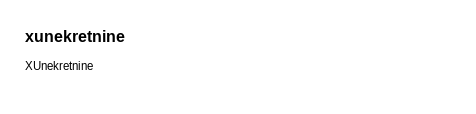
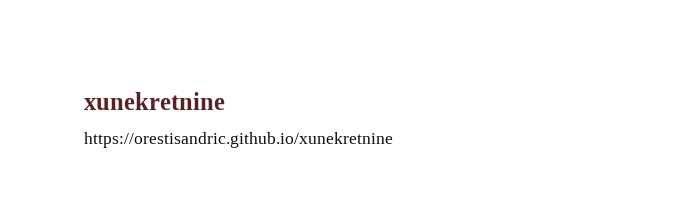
- XUnekretnine
+ https://orestisandric.github.io/xunekretnine

